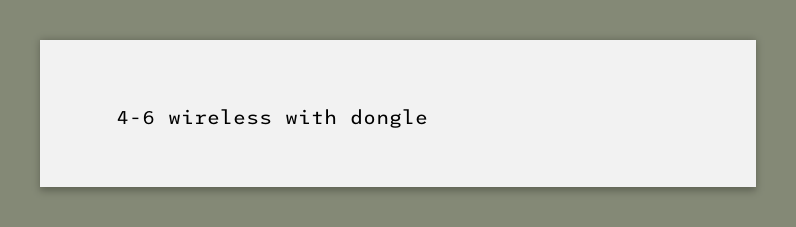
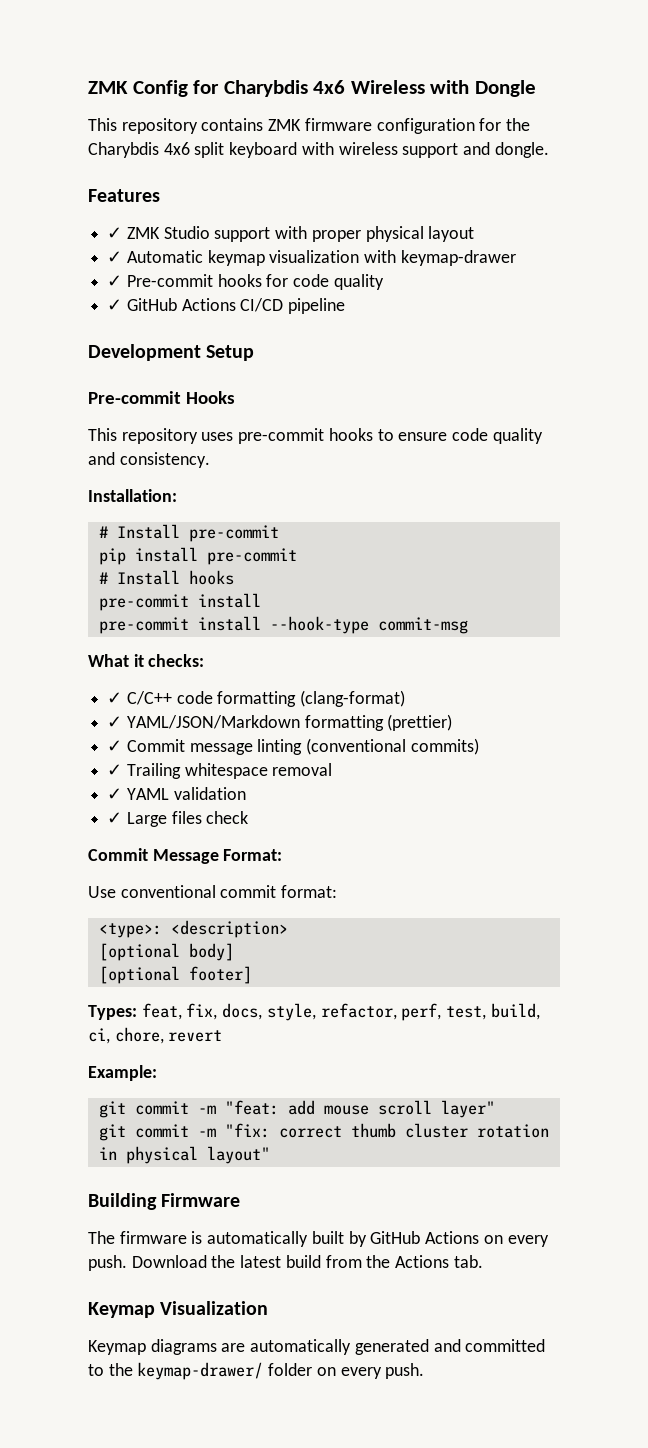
- 4-6 wireless with dongle
+ ZMK Config for Charybdis 4x6 Wireless with Dongle
+ This repository contains ZMK firmware configuration for the Charybdis 4x6 split keyboard with wireless support and dongle.
+ Features
+ ✓ ZMK Studio support with proper physical layout
+ ✓ Automatic keymap visualization with keymap-drawer
+ ✓ Pre-commit hooks for code quality
+ ✓ GitHub Actions CI/CD pipeline
+ Development Setup
+ Pre-commit Hooks
+ This repository uses pre-commit hooks to ensure code quality and consistency.
+ Installation:
+ # Install pre-commit
+ pip install pre-commit
+ # Install hooks
+ pre-commit install
+ pre-commit install --hook-type commit-msg
+ What it checks:
+ ✓ C/C++ code formatting (clang-format)
+ ✓ YAML/JSON/Markdown formatting (prettier)
+ ✓ Commit message linting (conventional commits)
+ ✓ Trailing whitespace removal
+ ✓ YAML validation
+ ✓ Large files check
+ Commit Message Format:
+ Use conventional commit format:
+ <type>: <description>
+ [optional body]
+ [optional footer]
+ Types: feat, fix, docs, style, refactor, perf, test, build, ci, chore, revert
+ Example:
+ git commit -m "feat: add mouse scroll layer"
+ git commit -m "fix: correct thumb cluster rotation in physical layout"
+ Building Firmware
+ The firmware is automatically built by GitHub Actions on every push. Download the latest build from the Actions tab.
+ Keymap Visualization
+ Keymap diagrams are automatically generated and committed to the keymap-drawer/ folder on every push.

